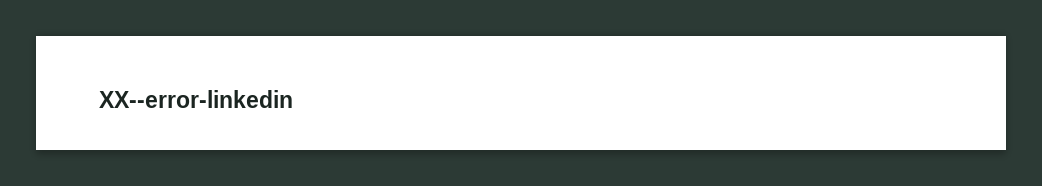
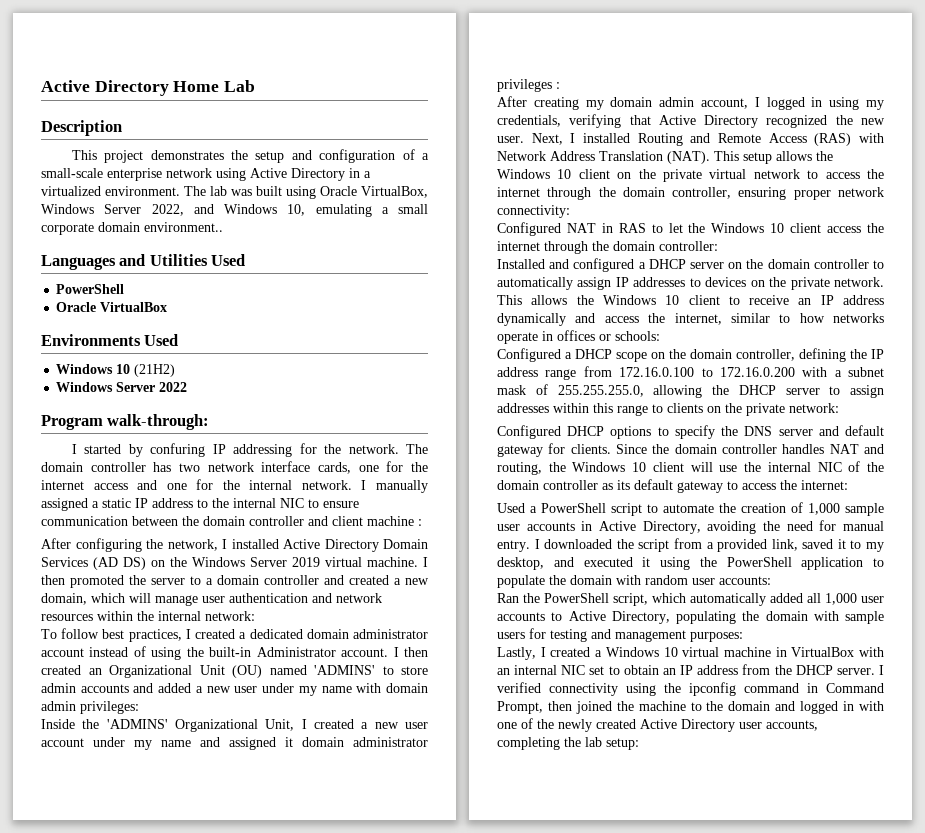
- XX--error-linkedin
+ Active Directory Home Lab
+ Description
+ This project demonstrates the setup and configuration of a small-scale enterprise network using Active Directory in a virtualized environment. The lab was built using Oracle VirtualBox, Windows Server 2022, and Windows 10, emulating a small corporate domain environment..
+ Languages and Utilities Used
+ PowerShell
+ Oracle VirtualBox
+ Environments Used
+ Windows 10 (21H2)
+ Windows Server 2022
+ Program walk-through:
+ I started by confuring IP addressing for the network. The domain controller has two network interface cards, one for the internet access and one for the internal network. I manually assigned a static IP address to the internal NIC to ensure communication between the domain controller and client machine :
+ After configuring the network, I installed Active Directory Domain Services (AD DS) on the Windows Server 2019 virtual machine. I then promoted the server to a domain controller and created a new domain, which will manage user authentication and network resources within the internal network:
+ To follow best practices, I created a dedicated domain administrator account instead of using the built-in Administrator account. I then created an Organizational Unit (OU) named 'ADMINS' to store admin accounts and added a new user under my name with domain admin privileges:
+ Inside the 'ADMINS' Organizational Unit, I created a new user account under my name and assigned it domain administrator privileges :
+ After creating my domain admin account, I logged in using my credentials, verifying that Active Directory recognized the new user. Next, I installed Routing and Remote Access (RAS) with Network Address Translation (NAT). This setup allows the Windows 10 client on the private virtual network to access the internet through the domain controller, ensuring proper network connectivity:
+ Configured NAT in RAS to let the Windows 10 client access the internet through the domain controller:
+ Installed and configured a DHCP server on the domain controller to automatically assign IP addresses to devices on the private network. This allows the Windows 10 client to receive an IP address dynamically and access the internet, similar to how networks operate in offices or schools:
+ Configured a DHCP scope on the domain controller, defining the IP address range from 172.16.0.100 to 172.16.0.200 with a subnet mask of 255.255.255.0, allowing the DHCP server to assign addresses within this range to clients on the private network:
+ Configured DHCP options to specify the DNS server and default gateway for clients. Since the domain controller handles NAT and routing, the Windows 10 client will use the internal NIC of the domain controller as its default gateway to access the internet:
+ Used a PowerShell script to automate the creation of 1,000 sample user accounts in Active Directory, avoiding the need for manual entry. I downloaded the script from a provided link, saved it to my desktop, and executed it using the PowerShell application to populate the domain with random user accounts:
+ Ran the PowerShell script, which automatically added all 1,000 user accounts to Active Directory, populating the domain with sample users for testing and management purposes:
+ Lastly, I created a Windows 10 virtual machine in VirtualBox with an internal NIC set to obtain an IP address from the DHCP server. I verified connectivity using the ipconfig command in Command Prompt, then joined the machine to the domain and logged in with one of the newly created Active Directory user accounts, completing the lab setup:

